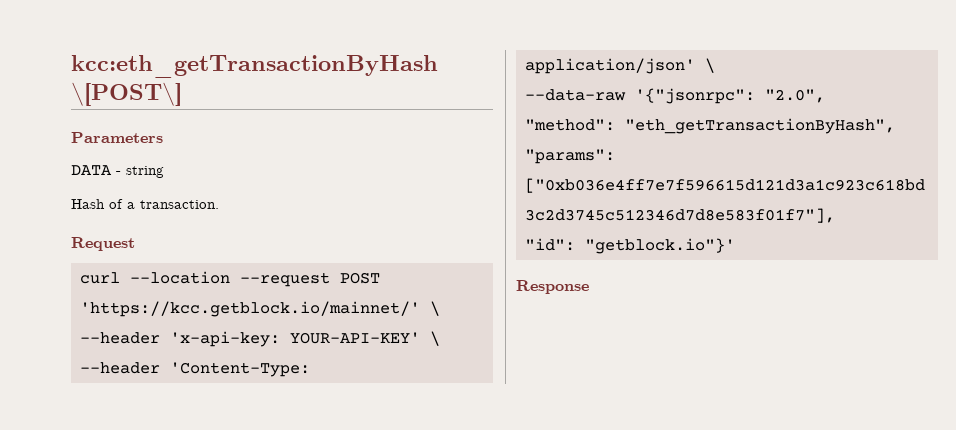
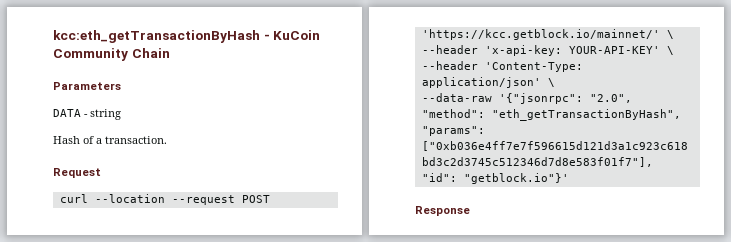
- kcc:eth_getTransactionByHash \[POST\]
+ kcc:eth_getTransactionByHash - KuCoin Community Chain

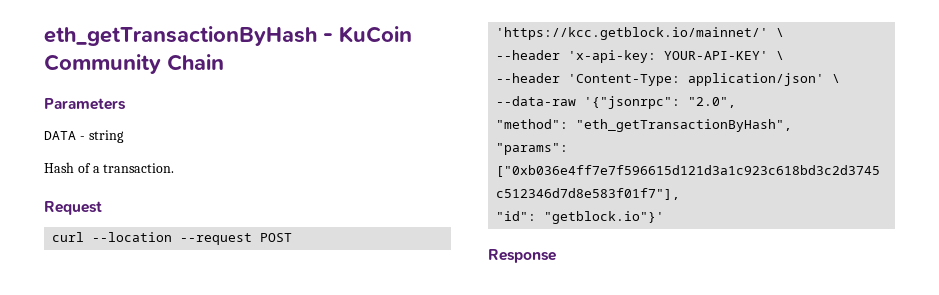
- kcc:eth_getTransactionByHash - KuCoin Community Chain
+ eth_getTransactionByHash - KuCoin Community Chain

